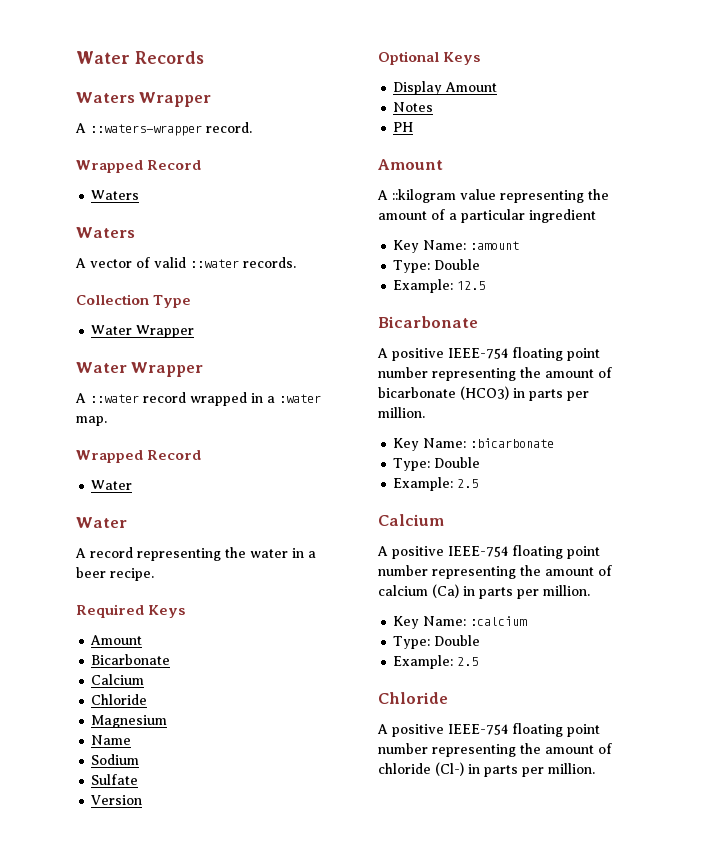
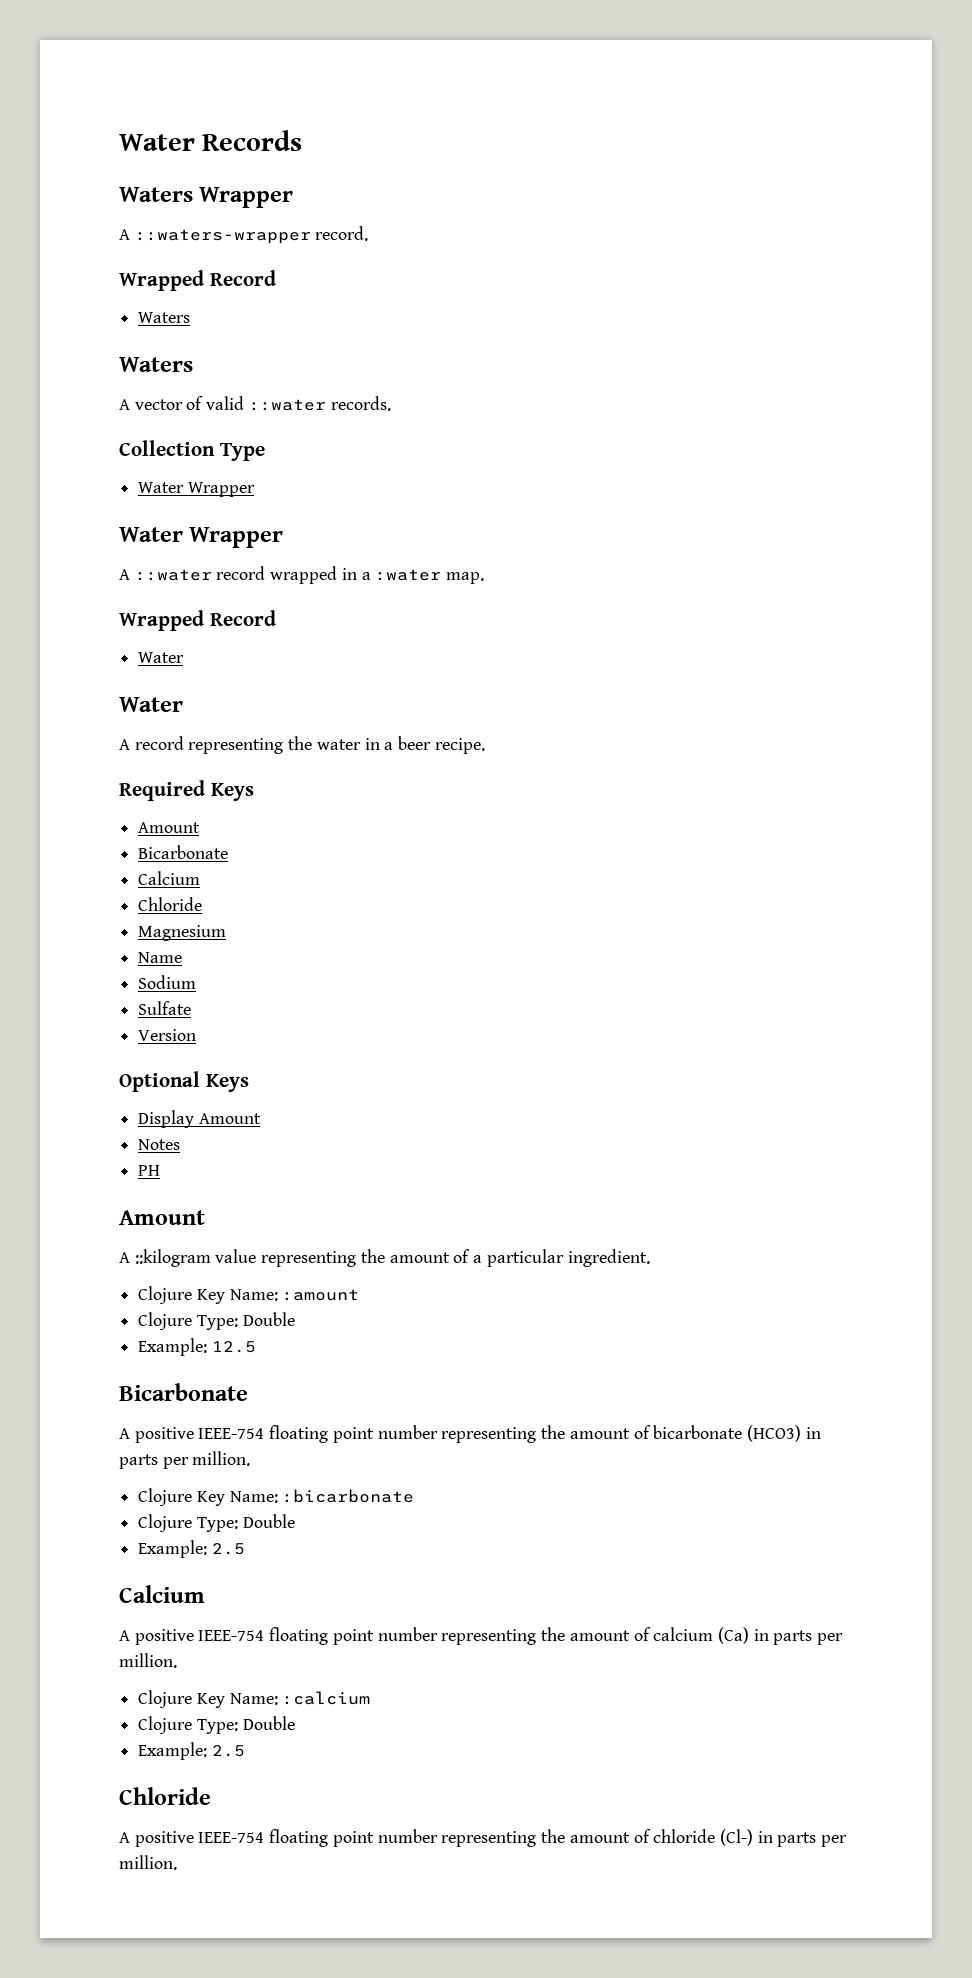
- A ::kilogram value representing the amount of a particular ingredient
- Key Name: :amount
- Type: Double
+ A ::kilogram value representing the amount of a particular ingredient.
+ Clojure Key Name: :amount
+ Clojure Type: Double
- Key Name: :bicarbonate
- Type: Double
+ Clojure Key Name: :bicarbonate
+ Clojure Type: Double
- Key Name: :calcium
- Type: Double
+ Clojure Key Name: :calcium
+ Clojure Type: Double

